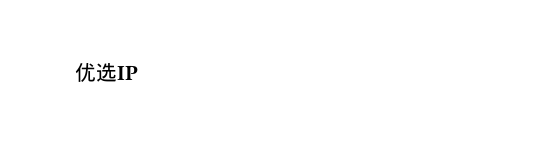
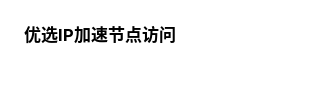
- 优选IP
+ 优选IP加速节点访问

